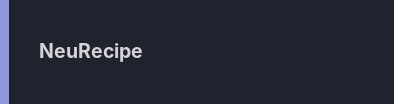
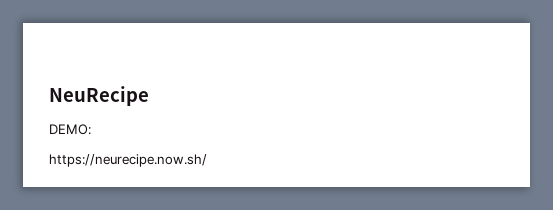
+ DEMO:
+ https://neurecipe.now.sh/

